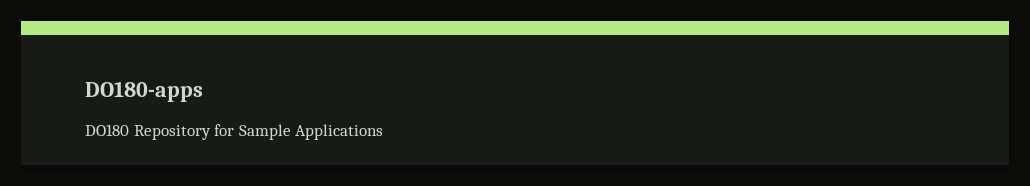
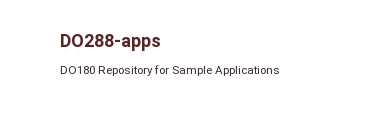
- DO180-apps
+ DO288-apps

